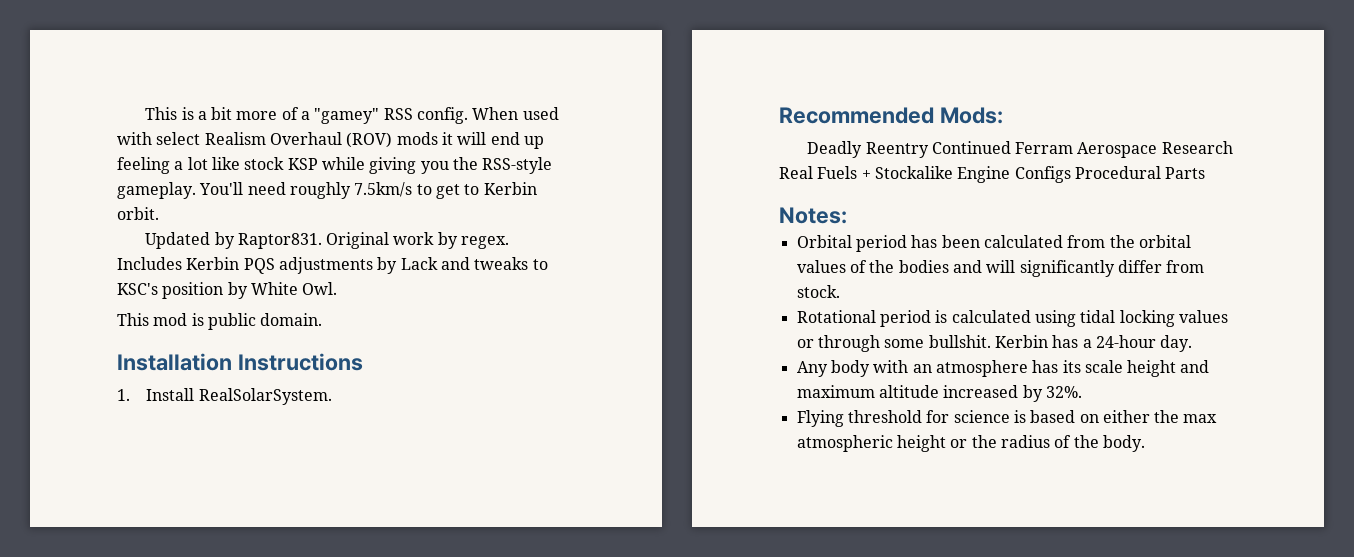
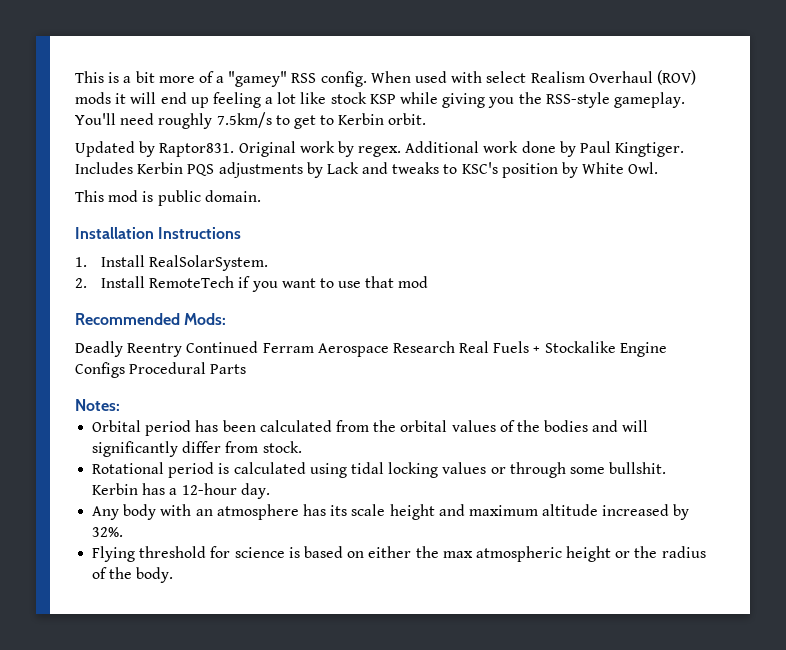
+ Additional work done by Paul Kingtiger.
+ 2. Install RemoteTech if you want to use that mod
- Kerbin has a 24-hour day.
+ Kerbin has a 12-hour day.

